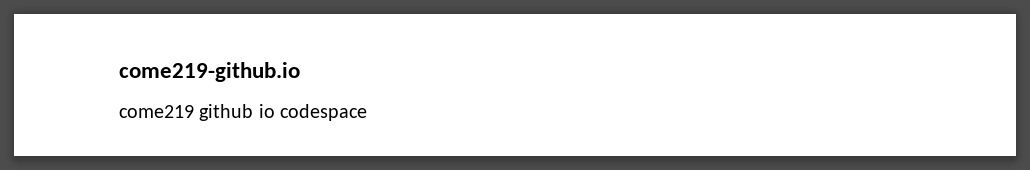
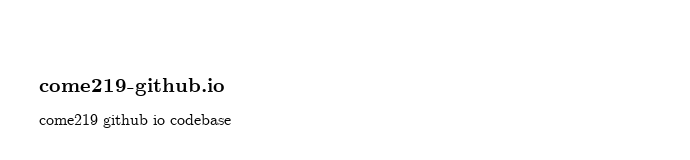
- come219 github io codespace
+ come219 github io codebase

